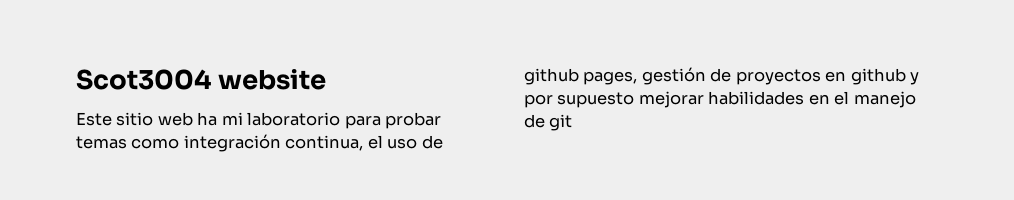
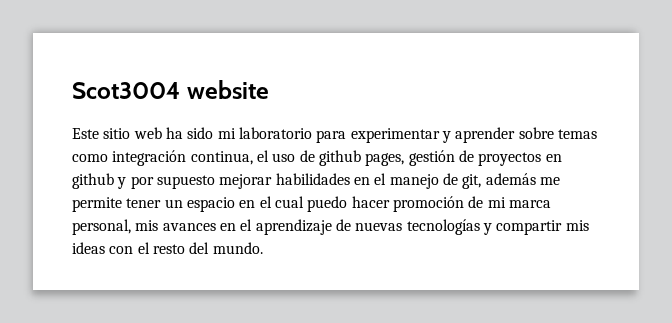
- Este sitio web ha mi laboratorio para probar temas como integración continua, el uso de github pages, gestión de proyectos en github y por supuesto mejorar habilidades en el manejo de git
+ Este sitio web ha sido mi laboratorio para experimentar y aprender sobre temas como integración continua, el uso de github pages, gestión de proyectos en github y por supuesto mejorar habilidades en el manejo de git, además me permite tener un espacio en el cual puedo hacer promoción de mi marca personal, mis avances en el aprendizaje de nuevas tecnologías y compartir mis ideas con el resto del mundo.

